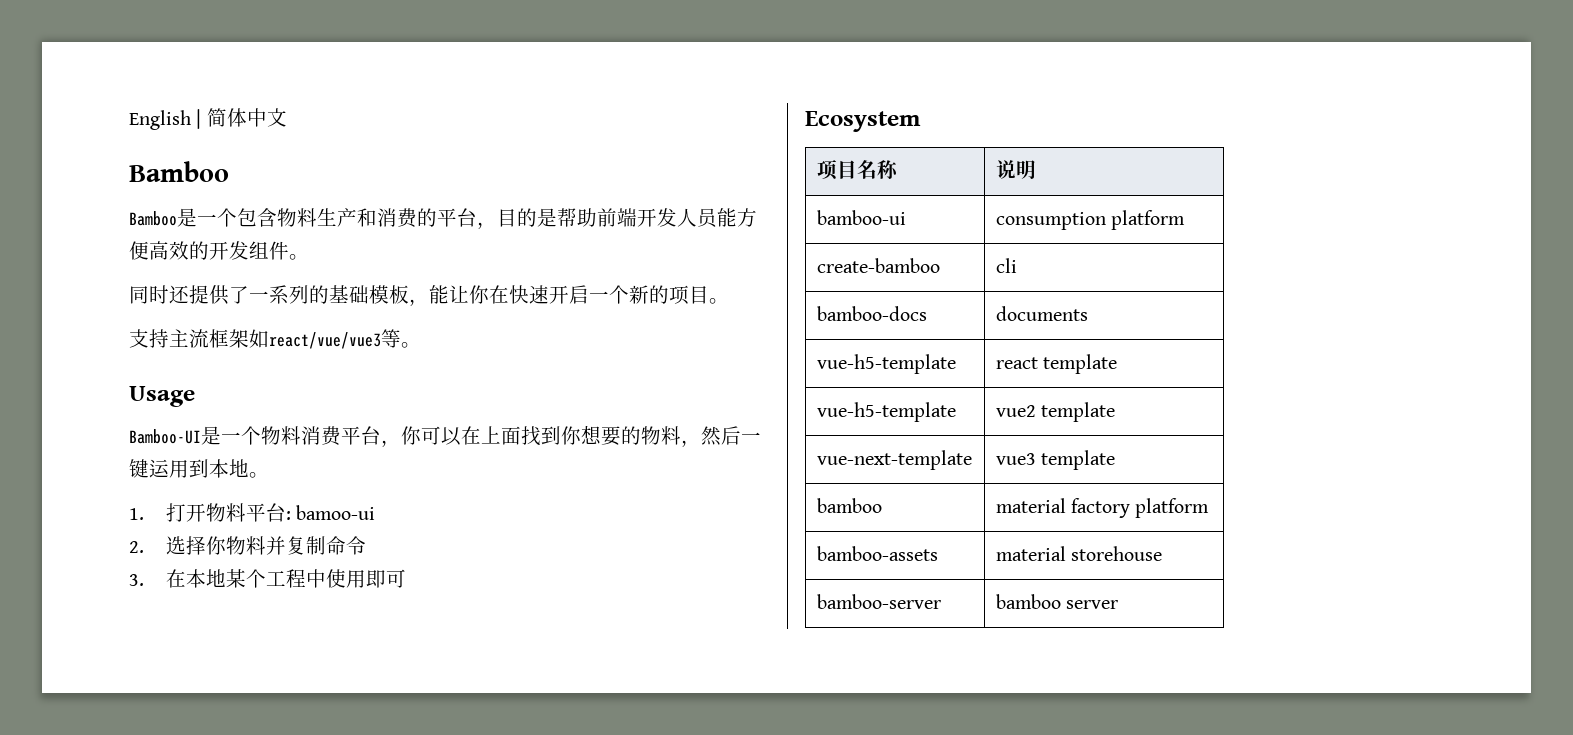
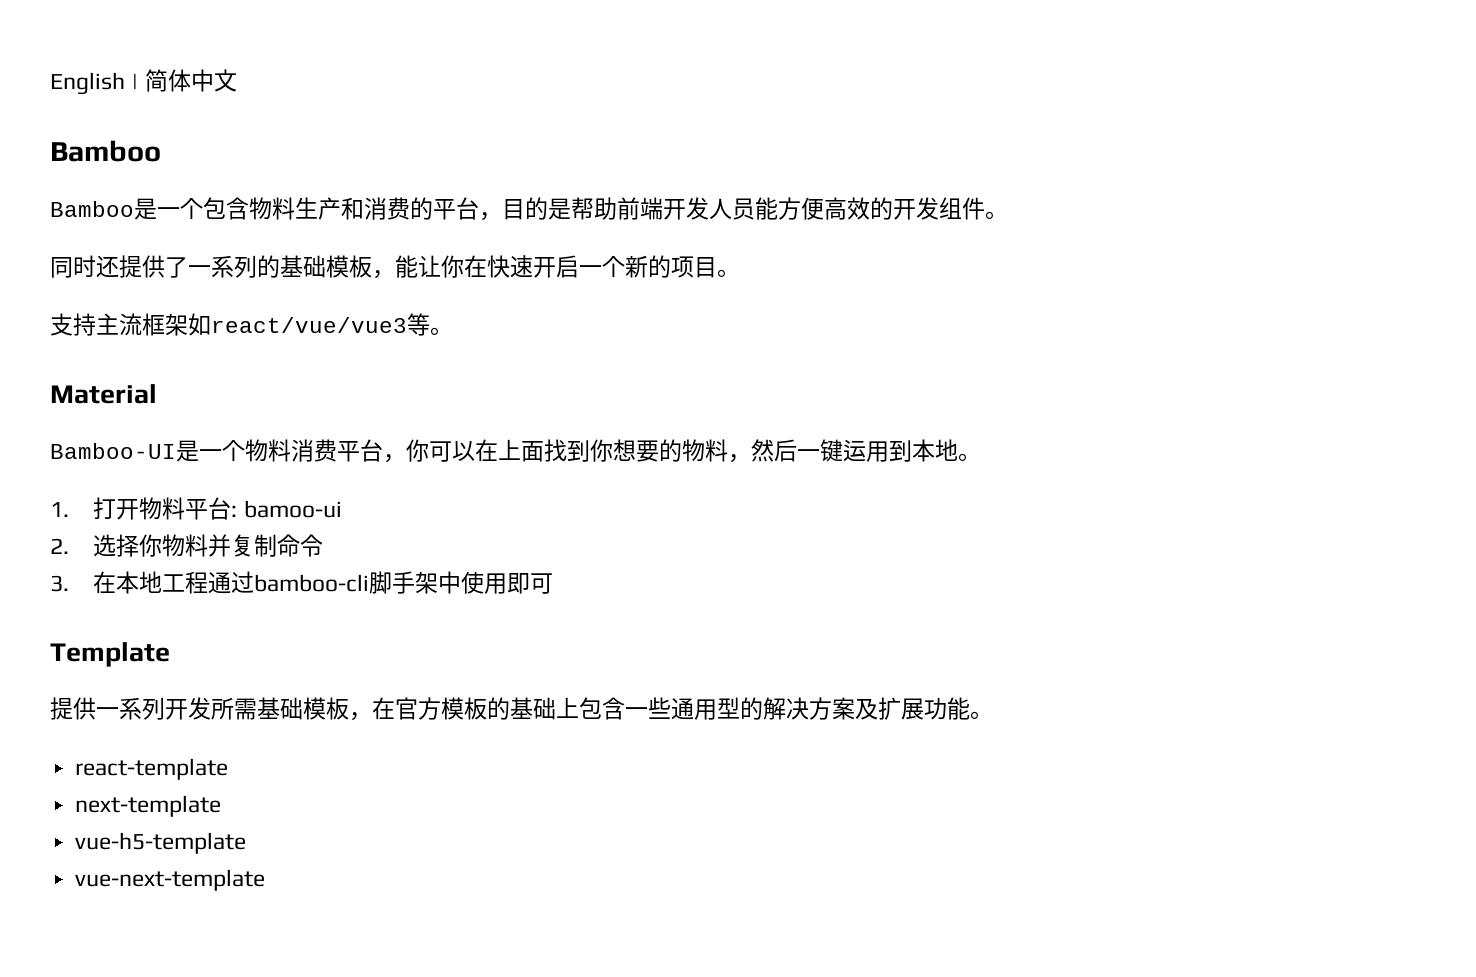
- Usage
+ Material
- 3.在本地某个工程中使用即可
- Ecosystem
- 项目名称 | 说明
- bamboo-ui | consumption platform
- create-bamboo | cli
- bamboo-docs | documents
- vue-h5-template | react template
- vue-h5-template | vue2 template
- vue-next-template | vue3 template
- bamboo | material factory platform
- bamboo-assets | material storehouse
- bamboo-server | bamboo server
+ 3.在本地工程通过bamboo-cli脚手架中使用即可
+ Template
+ 提供一系列开发所需基础模板，在官方模板的基础上包含一些通用型的解决方案及扩展功能。
+ react-template
+ next-template
+ vue-h5-template
+ vue-next-template

